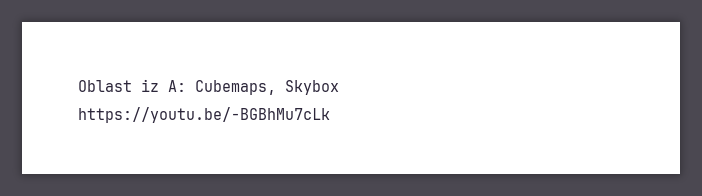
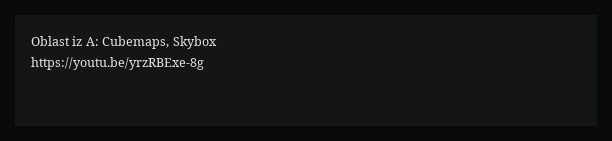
- https://youtu.be/-BGBhMu7cLk
+ https://youtu.be/yrzRBExe-8g

